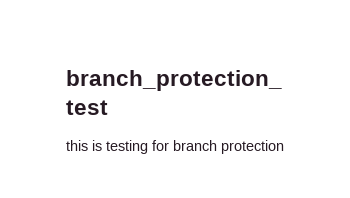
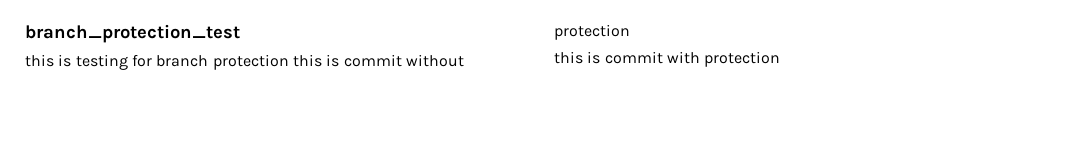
- this is testing for branch protection
+ this is testing for branch protection this is commit without protection
+ this is commit with protection

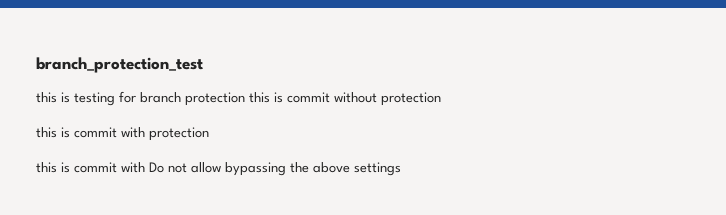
+ this is commit with Do not allow bypassing the above settings

